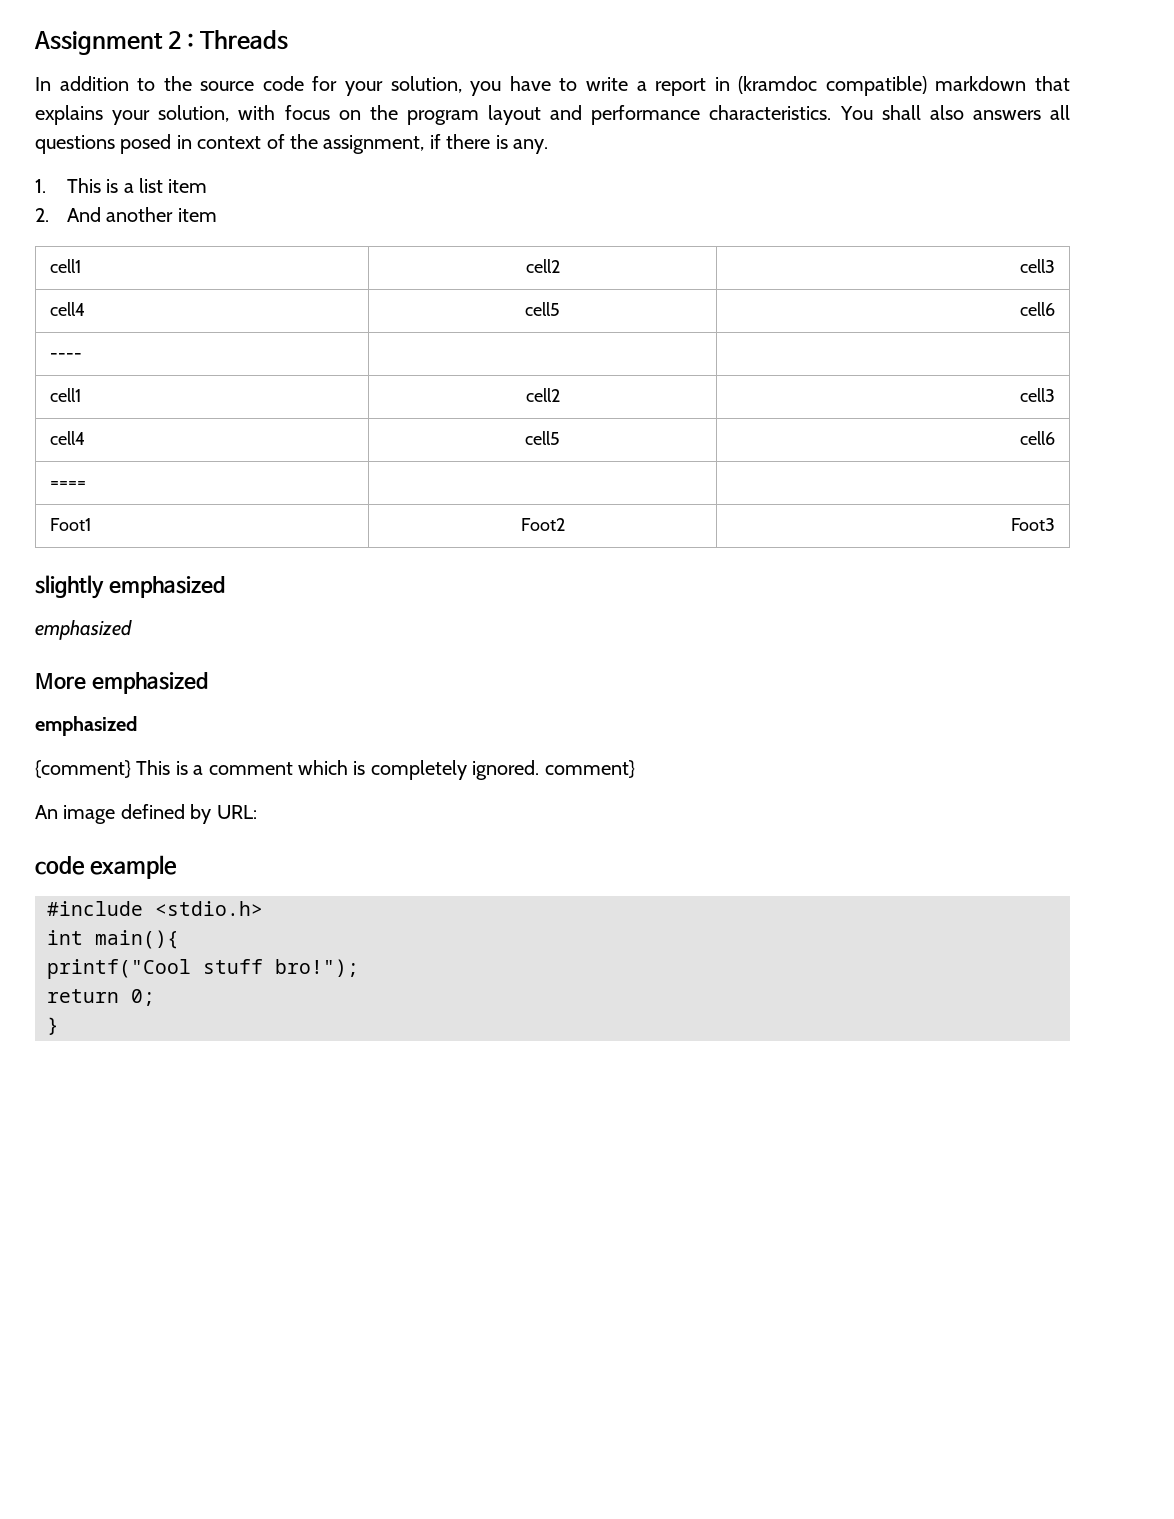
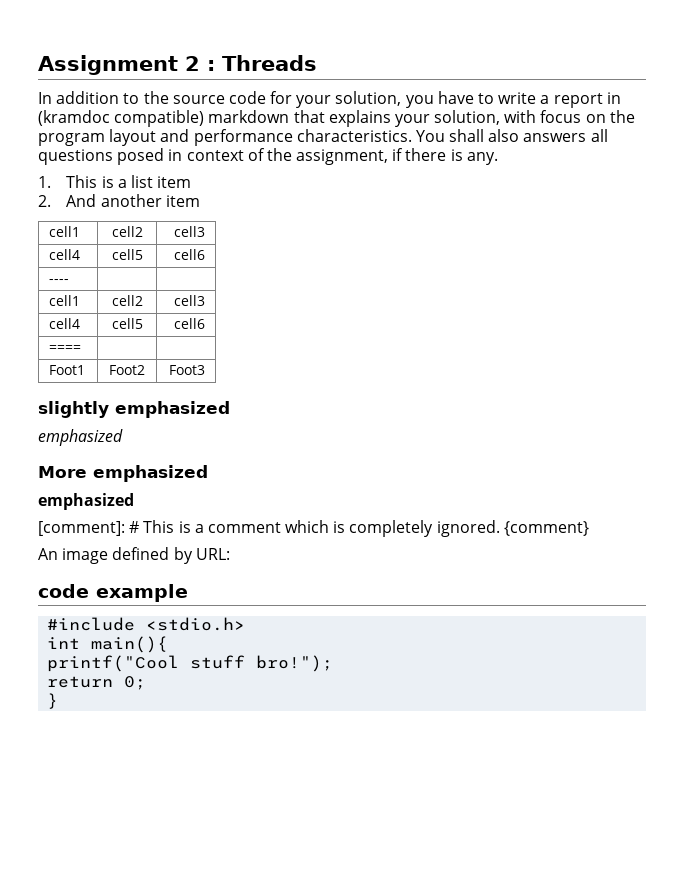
- {comment} This is a comment which is completely ignored. comment}
+ [comment]: # This is a comment which is completely ignored. {comment}

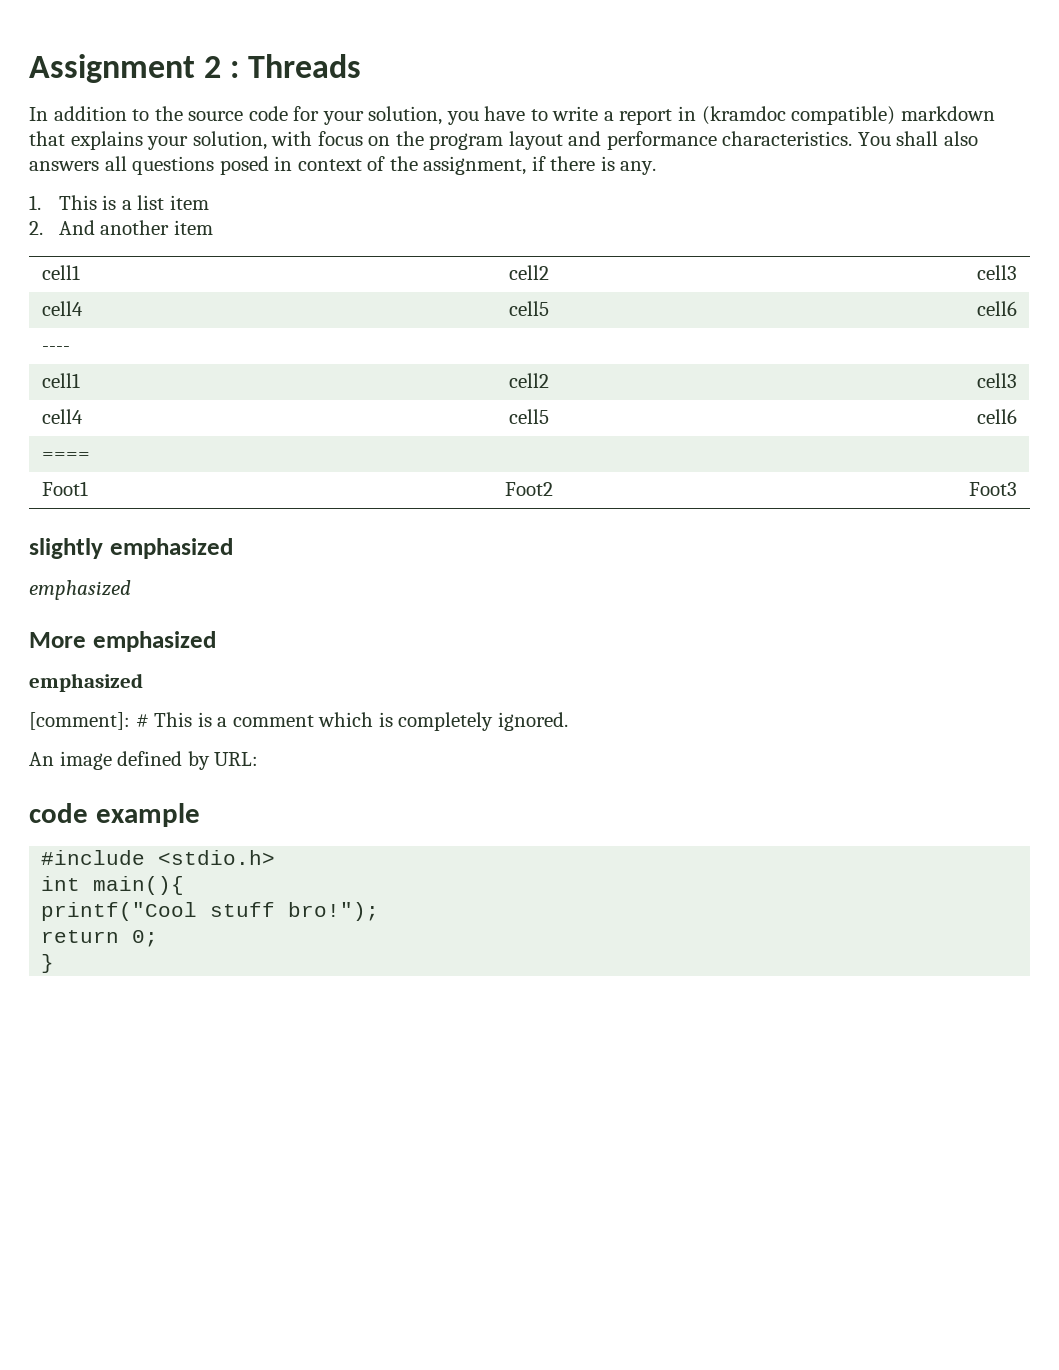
- {comment}

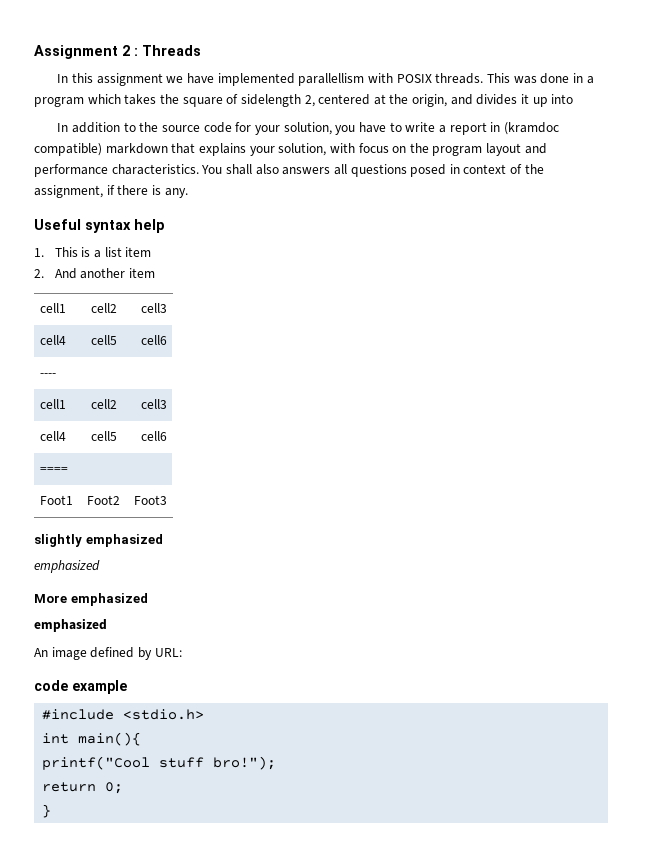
+ In this assignment we have implemented parallellism with POSIX threads. This was done in a program which takes the square of sidelength 2, centered at the origin, and divides it up into
+ Useful syntax help
- [comment]: # This is a comment which is completely ignored.

